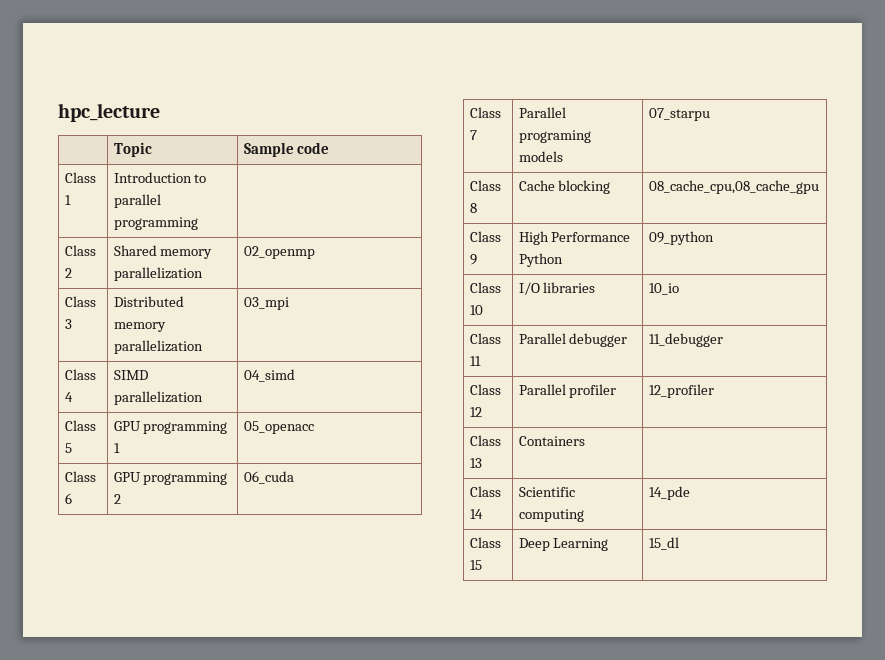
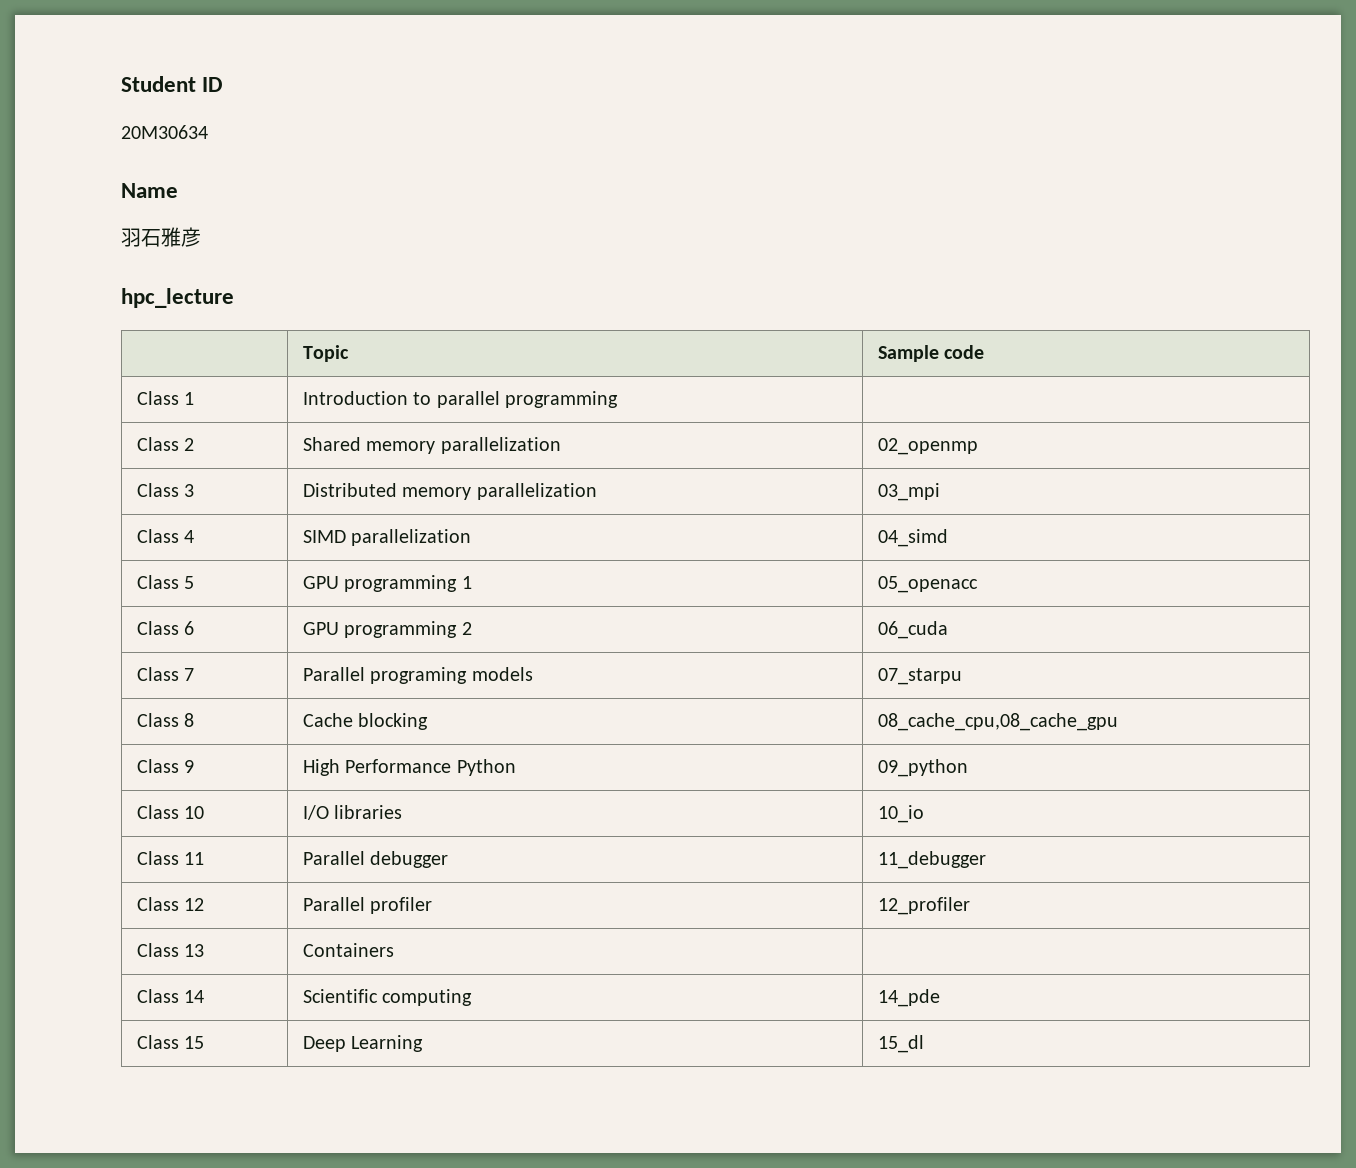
+ Student ID
+ 20M30634
+ Name
+ 羽石雅彦

